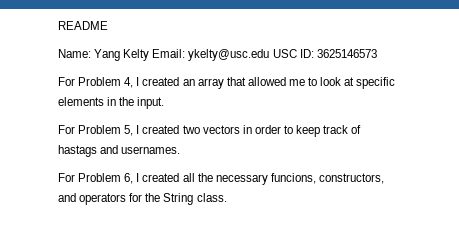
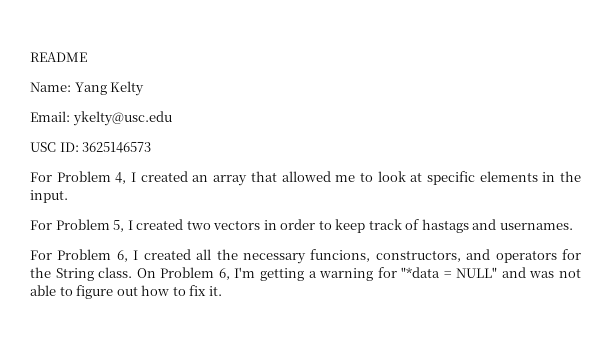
- Name: Yang Kelty Email: ykelty@usc.edu USC ID: 3625146573
+ Name: Yang Kelty
+ Email: ykelty@usc.edu
+ USC ID: 3625146573
+ On Problem 6, I'm getting a warning for "*data = NULL" and was not able to figure out how to fix it.

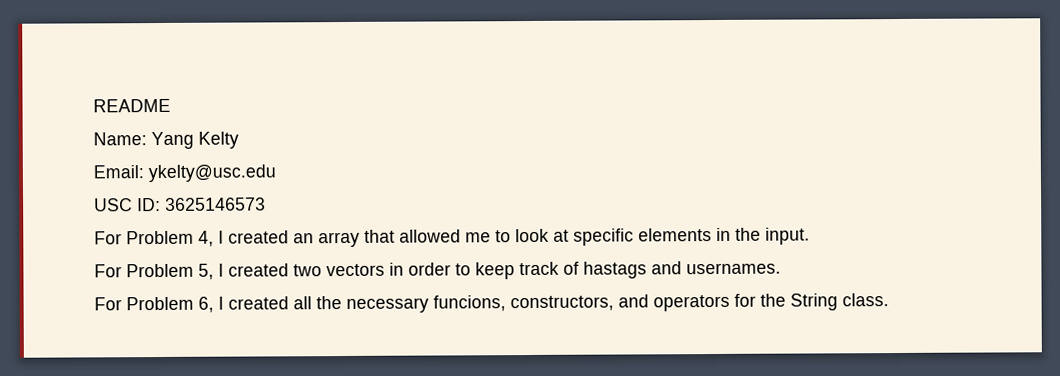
- On Problem 6, I'm getting a warning for "*data = NULL" and was not able to figure out how to fix it.

